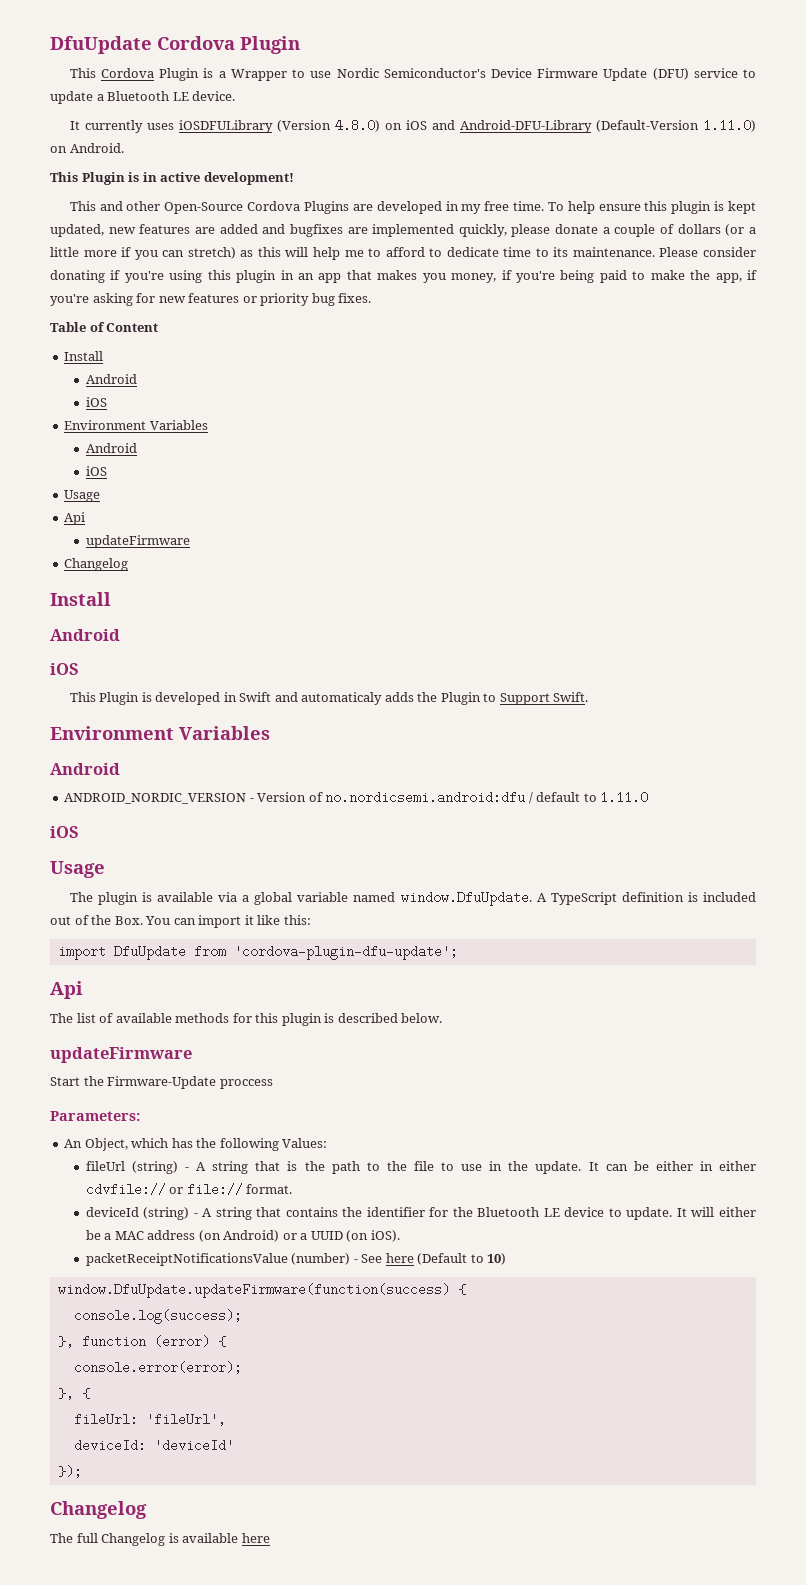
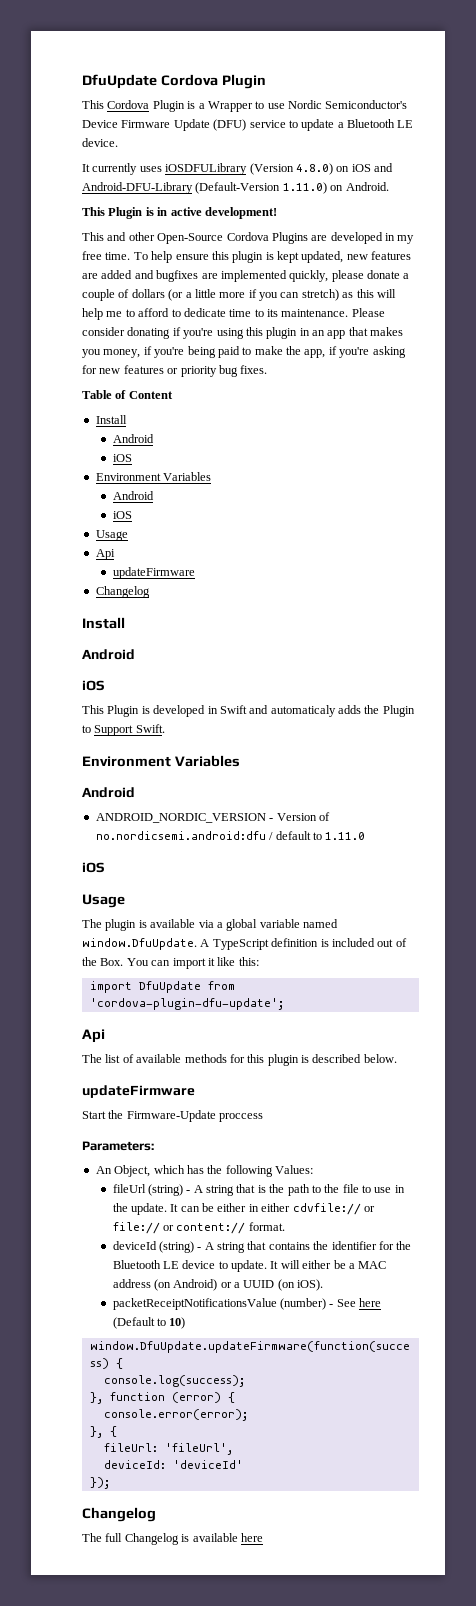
- It can be either in either cdvfile:// or file:// format.
+ It can be either in either cdvfile:// or file:// or content:// format.

